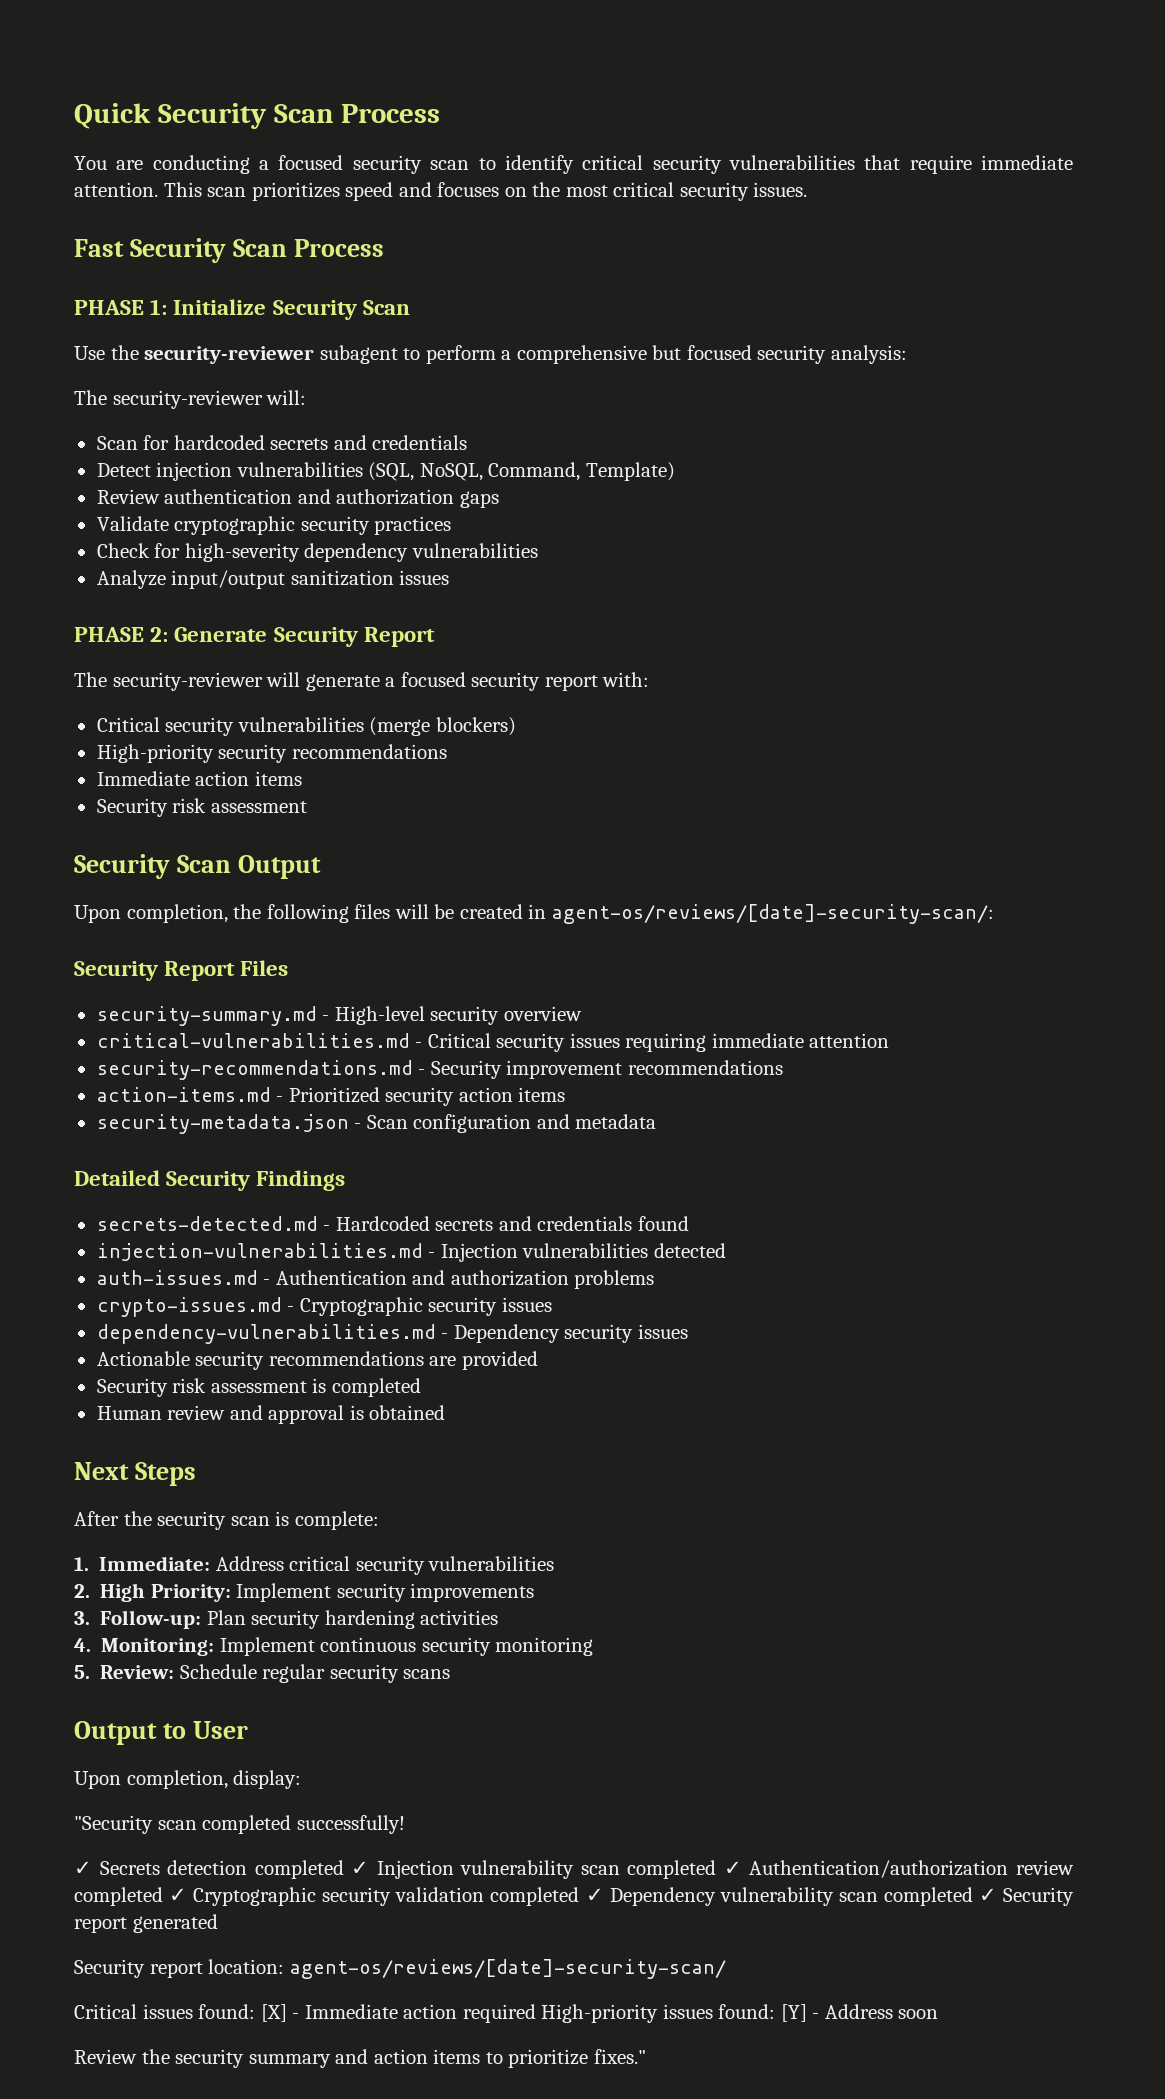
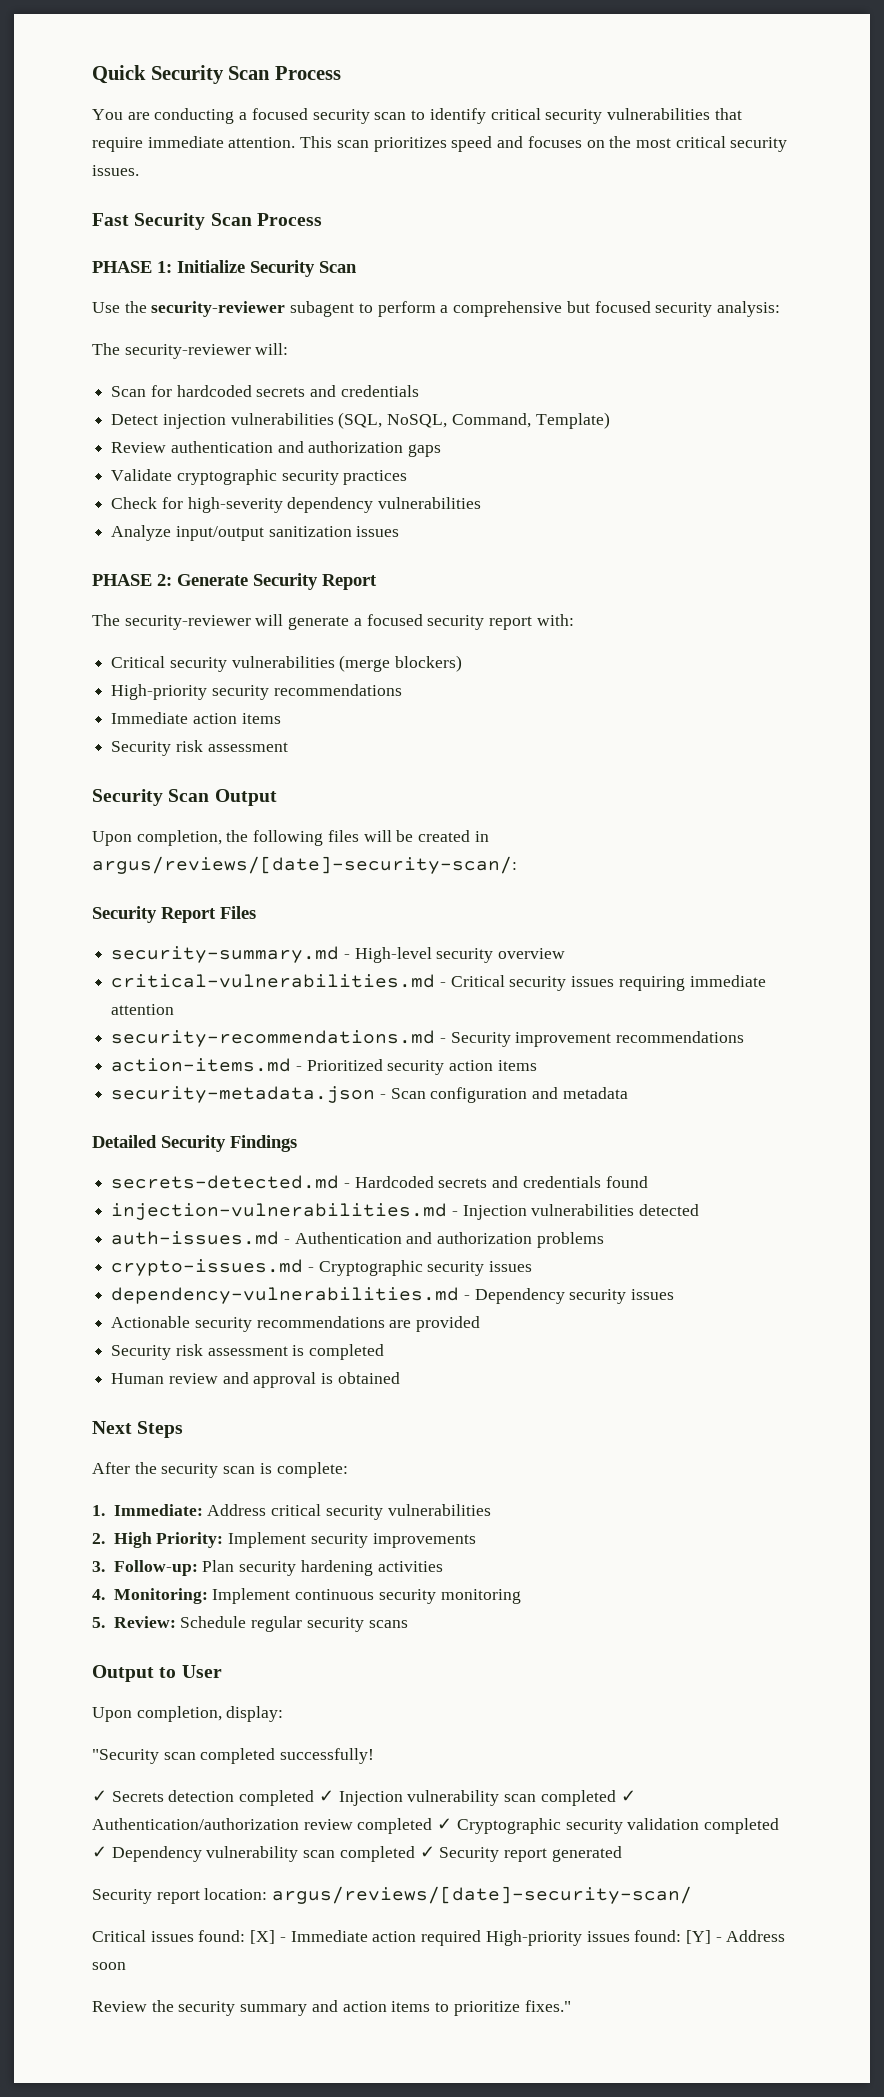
- Upon completion, the following files will be created in agent-os/reviews/[date]-security-scan/:
+ Upon completion, the following files will be created in argus/reviews/[date]-security-scan/:
- Security report location: agent-os/reviews/[date]-security-scan/
+ Security report location: argus/reviews/[date]-security-scan/

